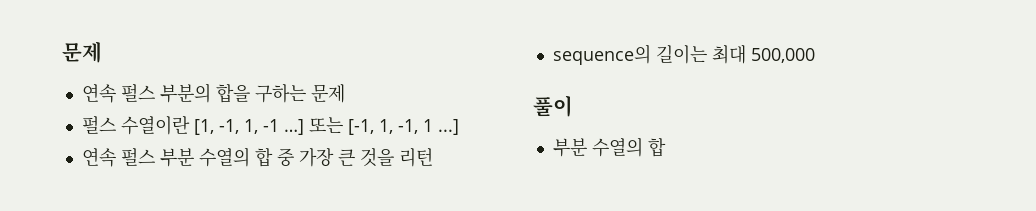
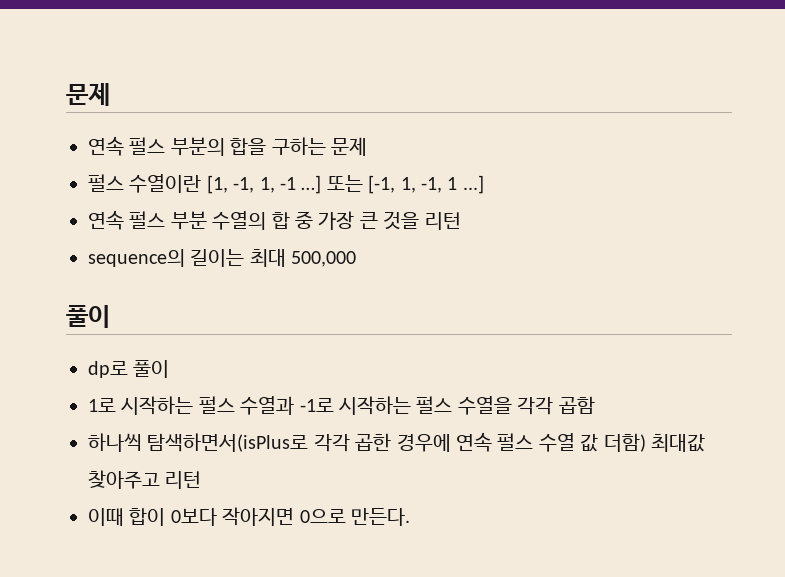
  sequence의 길이는 최대 500,000
  풀이
- 부분 수열의 합
+ dp로 풀이
+ 1로 시작하는 펄스 수열과 -1로 시작하는 펄스 수열을 각각 곱함
+ 하나씩 탐색하면서(isPlus로 각각 곱한 경우에 연속 펄스 수열 값 더함) 최대값 찾아주고 리턴
+ 이때 합이 0보다 작아지면 0으로 만든다.

